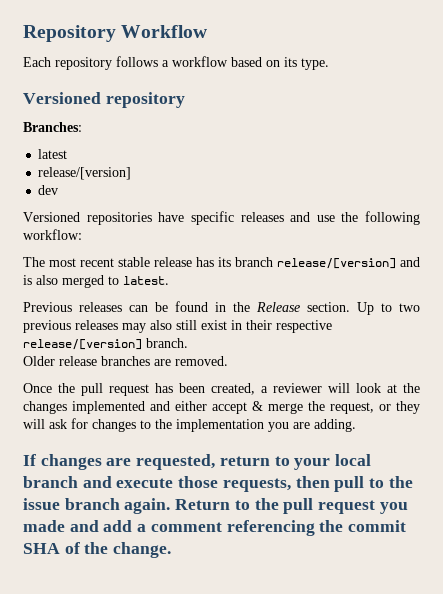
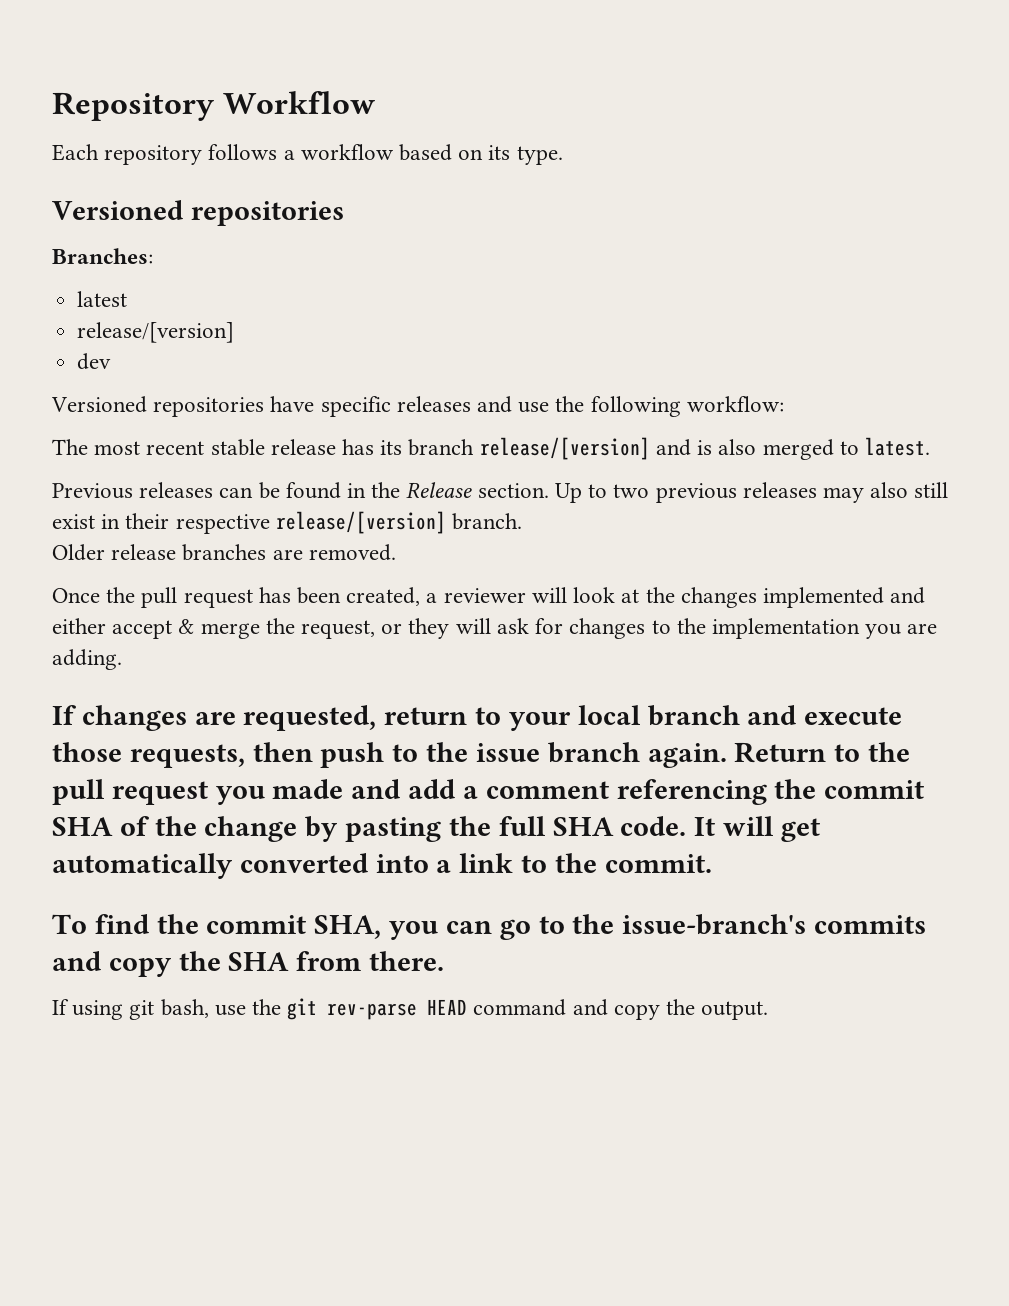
  Each repository follows a workflow based on its type.
- Versioned repository
+ Versioned repositories
- If changes are requested, return to your local branch and execute those requests, then pull to the issue branch again.
+ If changes are requested, return to your local branch and execute those requests, then push to the issue branch again.
- Return to the pull request you made and add a comment referencing the commit SHA of the change.
+ Return to the pull request you made and add a comment referencing the commit SHA of the change by pasting the full SHA code. It will get automatically converted into a link to the commit.
+ To find the commit SHA, you can go to the issue-branch's commits and copy the SHA from there.
+ If using git bash, use the git rev-parse HEAD command and copy the output.

